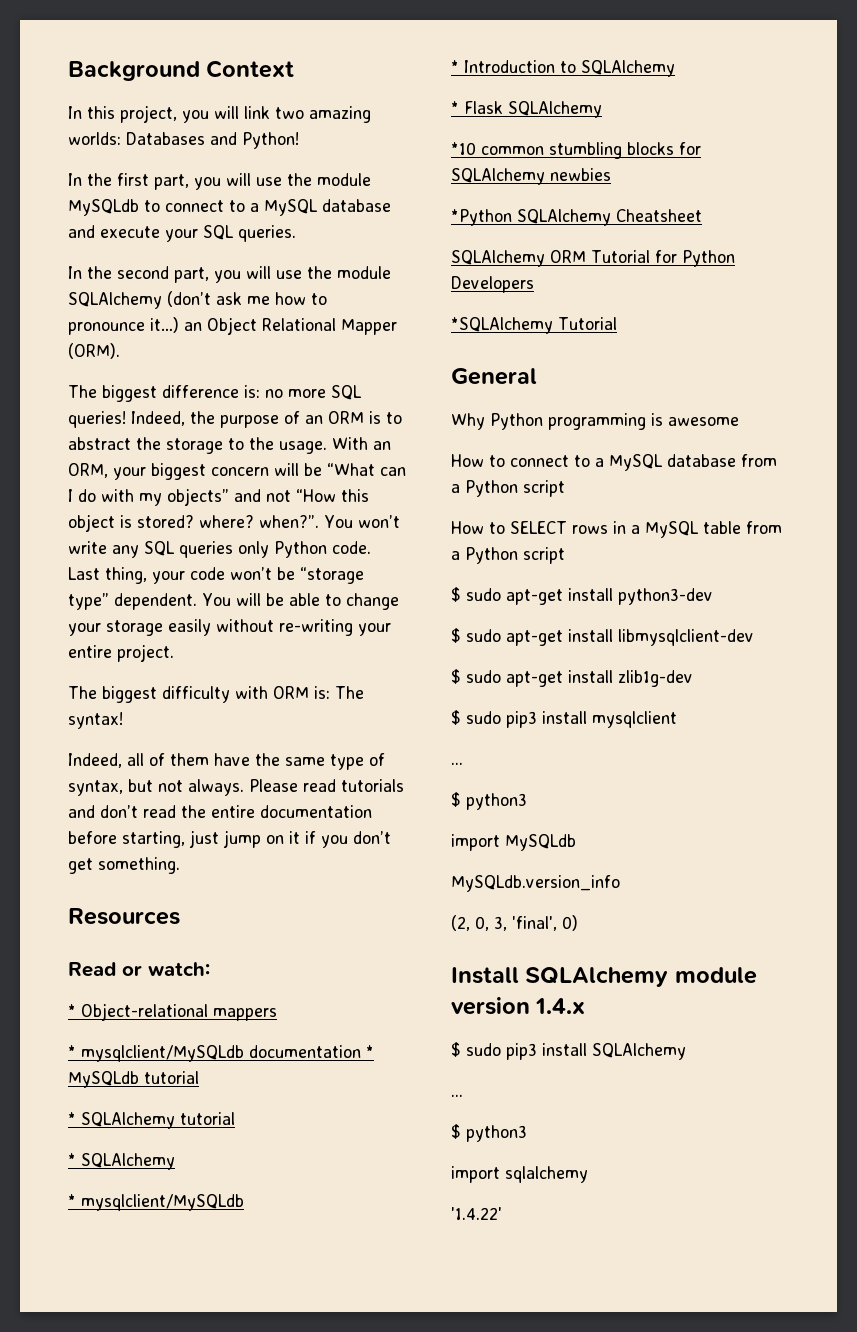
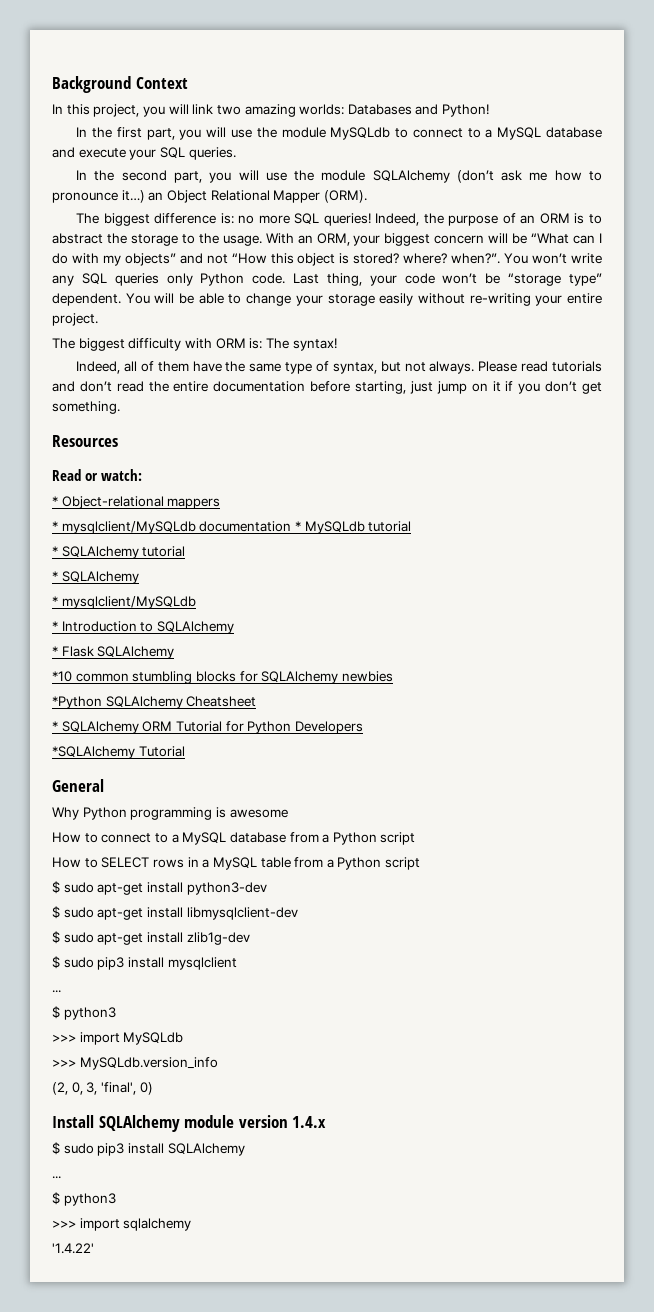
- SQLAlchemy ORM Tutorial for Python Developers
+ * SQLAlchemy ORM Tutorial for Python Developers
- import MySQLdb
+ >>> import MySQLdb
- MySQLdb.version_info
+ >>> MySQLdb.version_info
- import sqlalchemy
+ >>> import sqlalchemy

